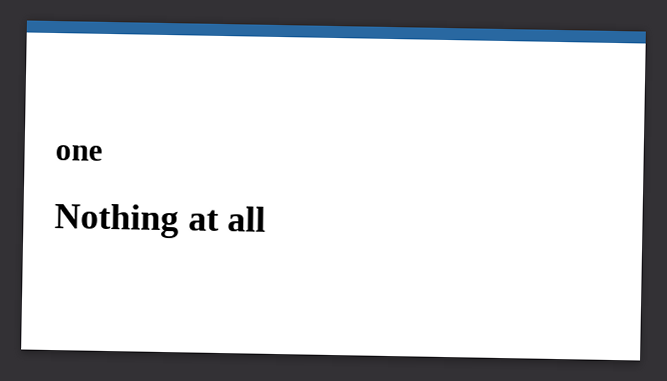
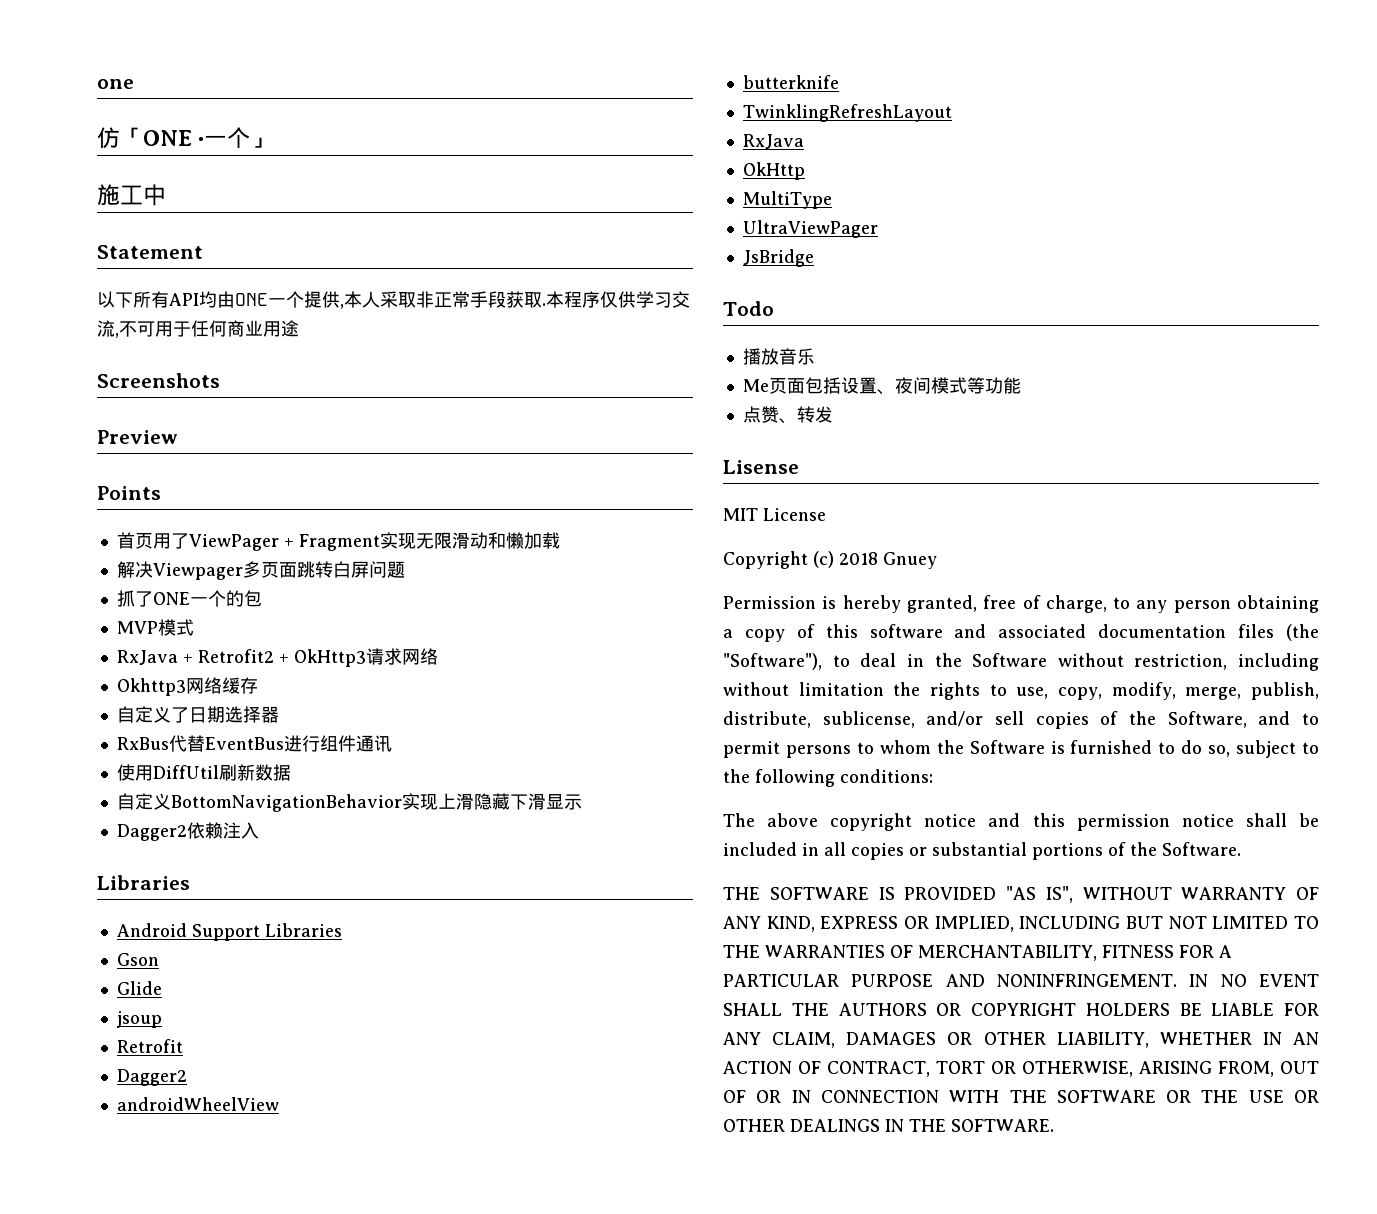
- Nothing at all
+ 仿「ONE ·一个」
+ 施工中
+ Statement
+ 以下所有API均由ONE一个提供,本人采取非正常手段获取.本程序仅供学习交流,不可用于任何商业用途
+ Screenshots
+ Preview
+ Points
+ 首页用了ViewPager + Fragment实现无限滑动和懒加载
+ 解决Viewpager多页面跳转白屏问题
+ 抓了ONE一个的包
+ MVP模式
+ RxJava + Retrofit2 + OkHttp3请求网络
+ Okhttp3网络缓存
+ 自定义了日期选择器
+ RxBus代替EventBus进行组件通讯
+ 使用DiffUtil刷新数据
+ 自定义BottomNavigationBehavior实现上滑隐藏下滑显示
+ Dagger2依赖注入
+ Libraries
+ Android Support Libraries
+ Gson
+ Glide
+ jsoup
+ Retrofit
+ Dagger2
+ androidWheelView
+ butterknife
+ TwinklingRefreshLayout
+ RxJava
+ OkHttp
+ MultiType
+ UltraViewPager
+ JsBridge
+ Todo
+ 播放音乐
+ Me页面包括设置、夜间模式等功能
+ 点赞、转发
+ Lisense
+ MIT License
+ Copyright (c) 2018 Gnuey
+ Permission is hereby granted, free of charge, to any person obtaining a copy of this software and associated documentation files (the "Software"), to deal in the Software without restriction, including without limitation the rights to use, copy, modify, merge, publish, distribute, sublicense, and/or sell copies of the Software, and to permit persons to whom the Software is furnished to do so, subject to the following conditions:
+ The above copyright notice and this permission notice shall be included in all copies or substantial portions of the Software.
+ THE SOFTWARE IS PROVIDED "AS IS", WITHOUT WARRANTY OF ANY KIND, EXPRESS OR IMPLIED, INCLUDING BUT NOT LIMITED TO THE WARRANTIES OF MERCHANTABILITY, FITNESS FOR A PARTICULAR PURPOSE AND NONINFRINGEMENT. IN NO EVENT SHALL THE AUTHORS OR COPYRIGHT HOLDERS BE LIABLE FOR ANY CLAIM, DAMAGES OR OTHER LIABILITY, WHETHER IN AN ACTION OF CONTRACT, TORT OR OTHERWISE, ARISING FROM, OUT OF OR IN CONNECTION WITH THE SOFTWARE OR THE USE OR OTHER DEALINGS IN THE SOFTWARE.

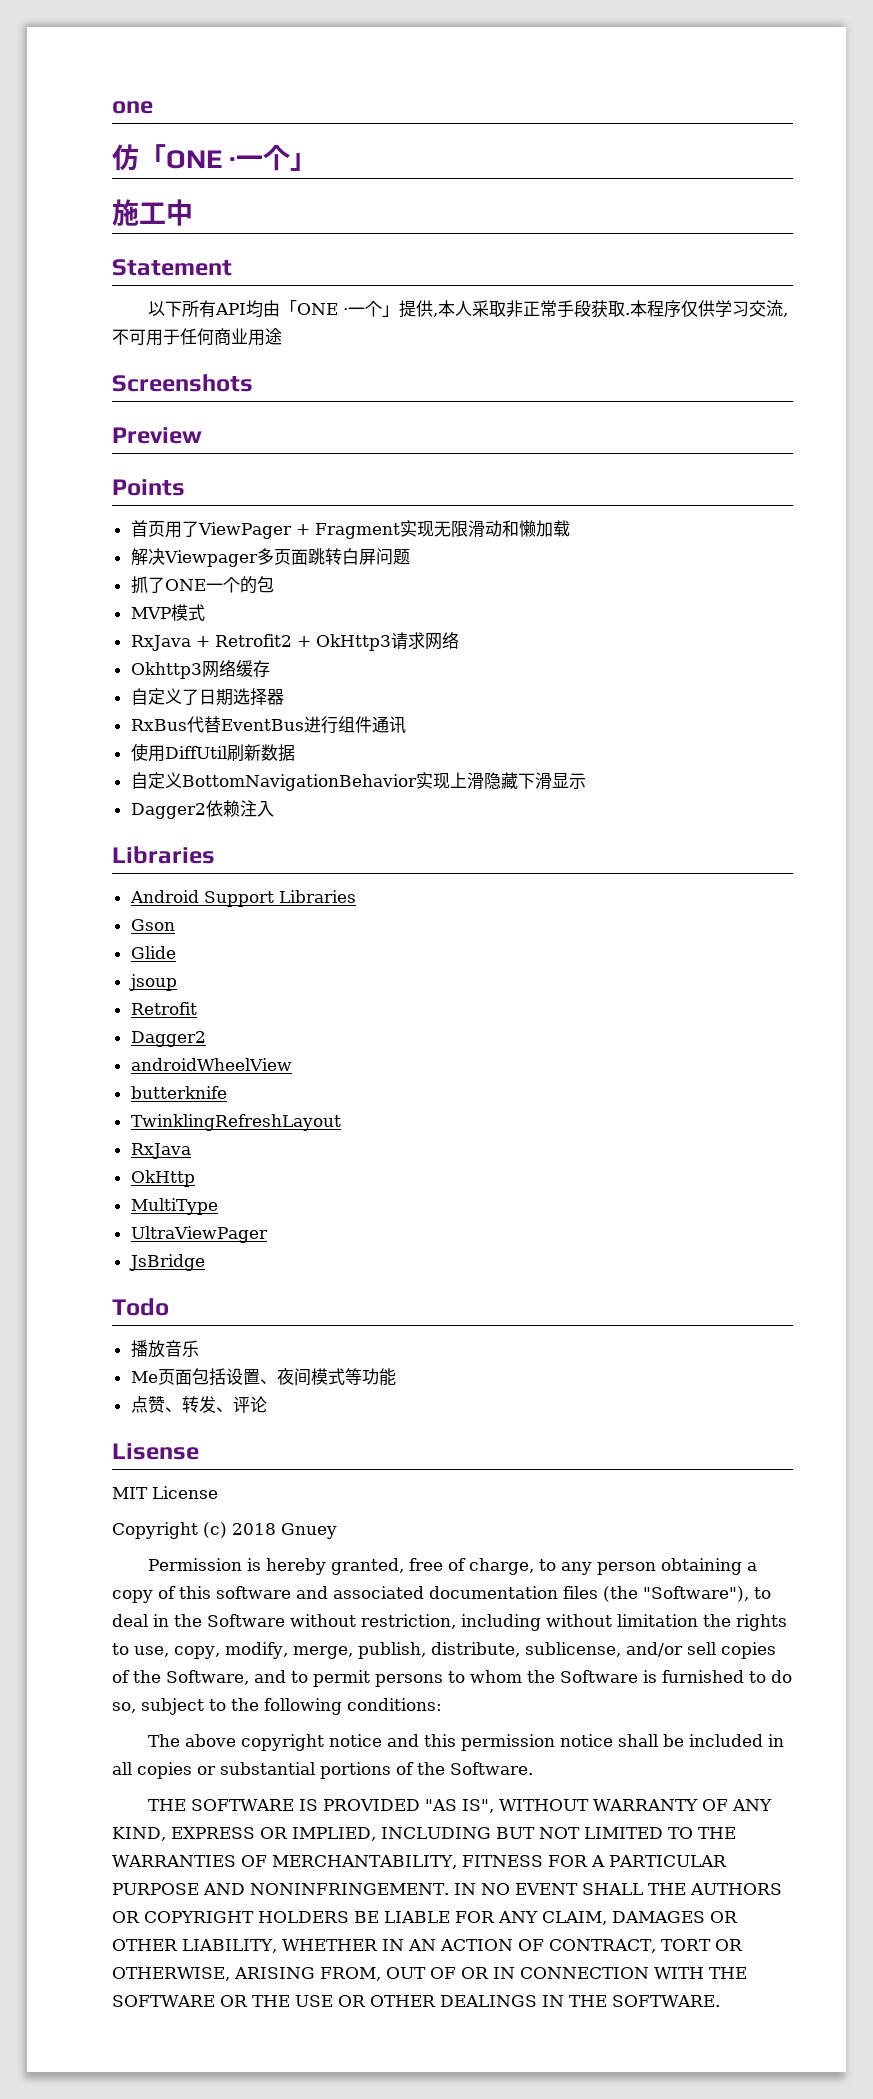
- 以下所有API均由ONE一个提供,本人采取非正常手段获取.
+ 以下所有API均由「ONE ·一个」提供,本人采取非正常手段获取.
- 点赞、转发
+ 点赞、转发、评论

